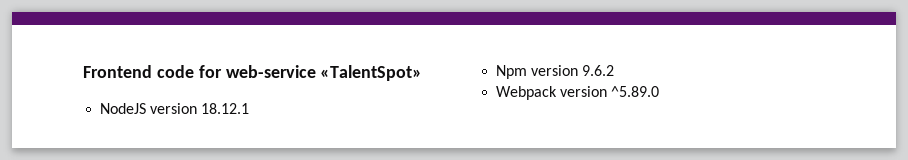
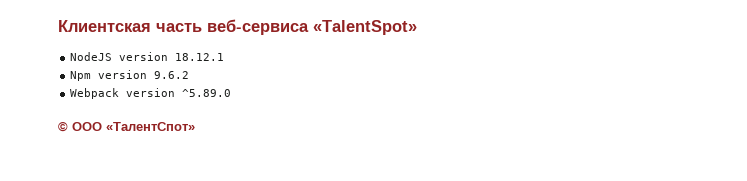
- Frontend code for web-service «TalentSpot»
+ Клиентская часть веб-сервиса «TalentSpot»
+ © ООО «ТалентСпот»

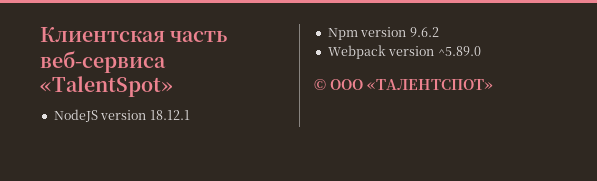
- © ООО «ТалентСпот»
+ © ООО «ТАЛЕНТСПОТ»

